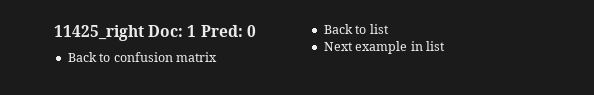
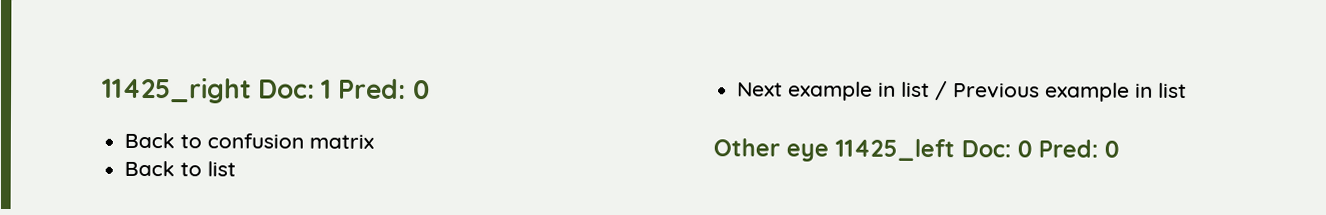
- Next example in list
+ Next example in list / Previous example in list
+ Other eye 11425_left Doc: 0 Pred: 0

